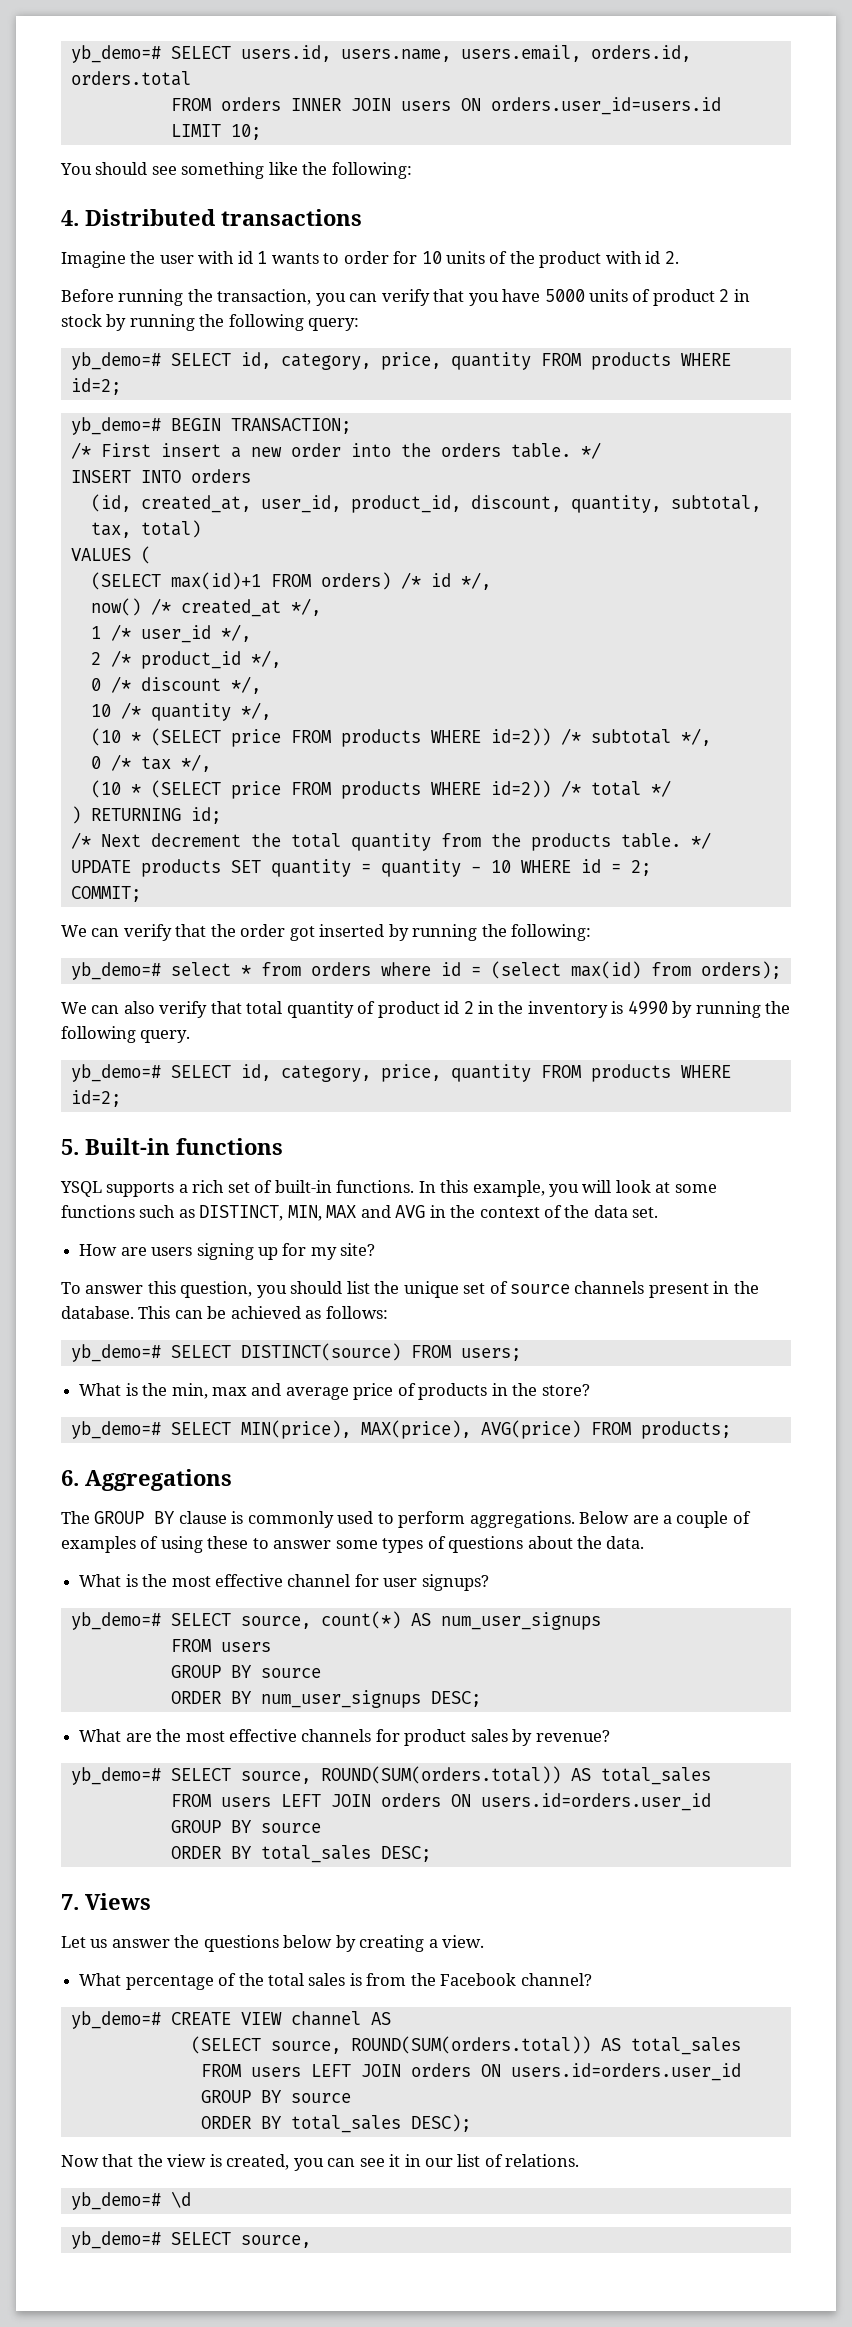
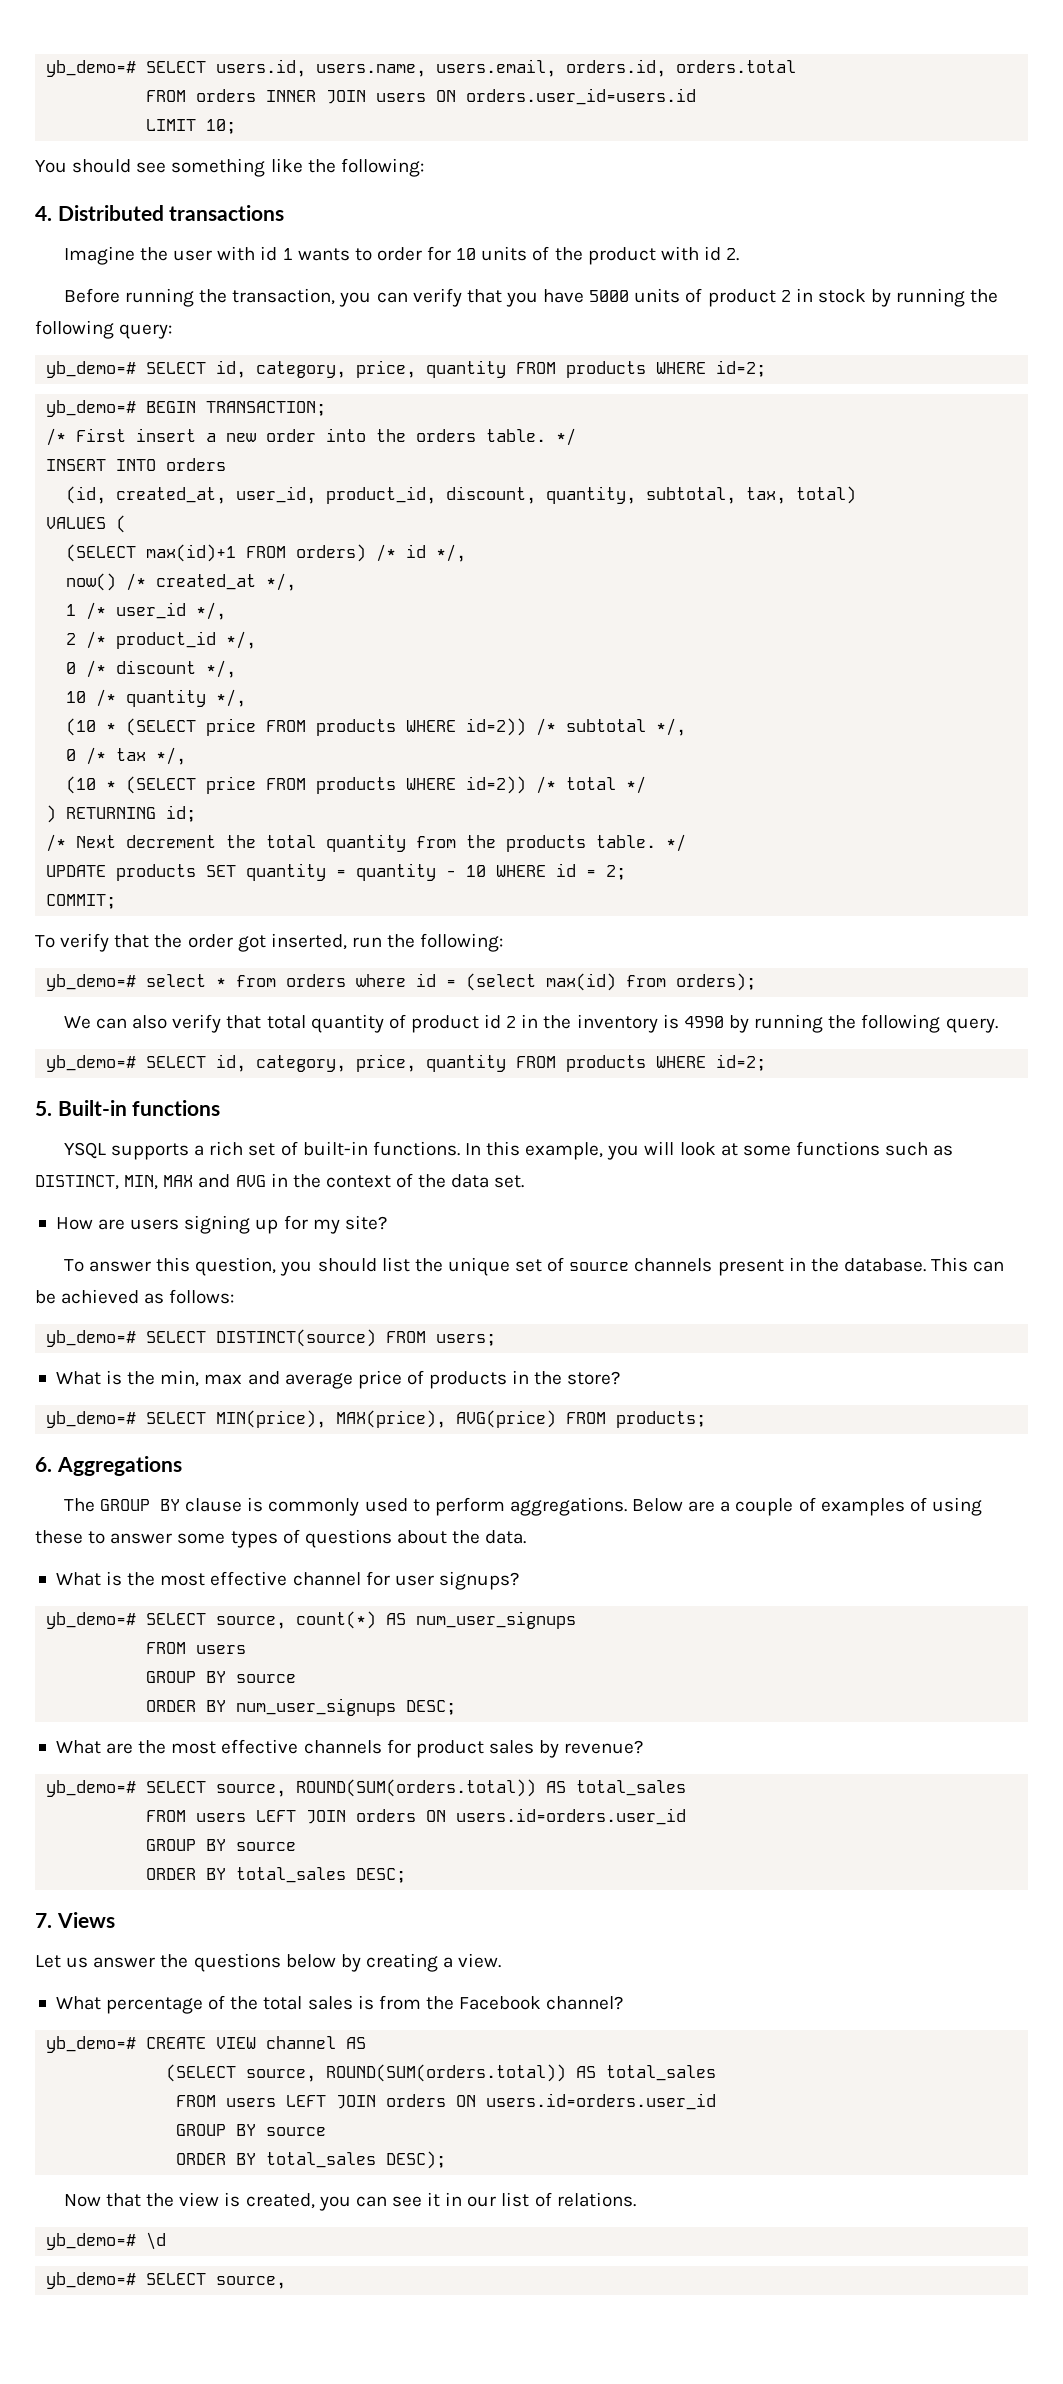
- We can verify that the order got inserted by running the following:
+ To verify that the order got inserted, run the following:

